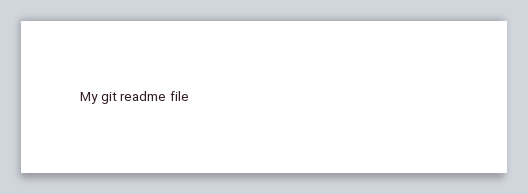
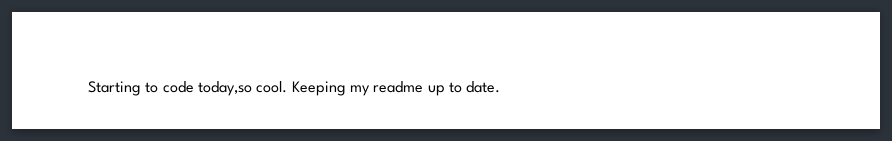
- My git readme file
+ Starting to code today,so cool. Keeping my readme up to date.

